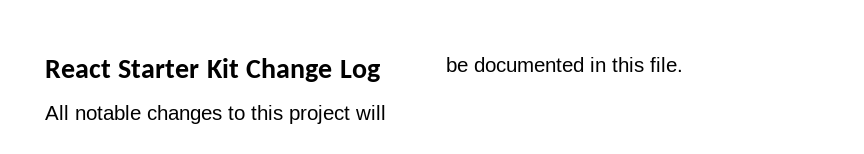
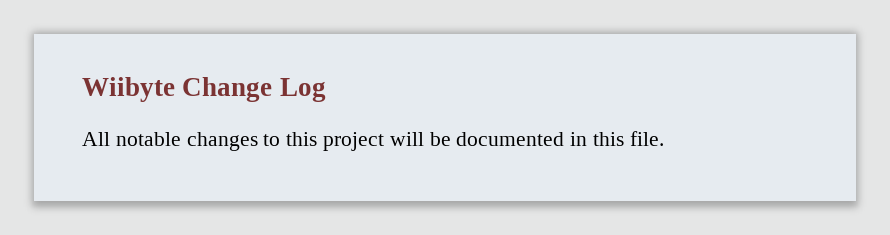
- React Starter Kit Change Log
+ Wiibyte Change Log

